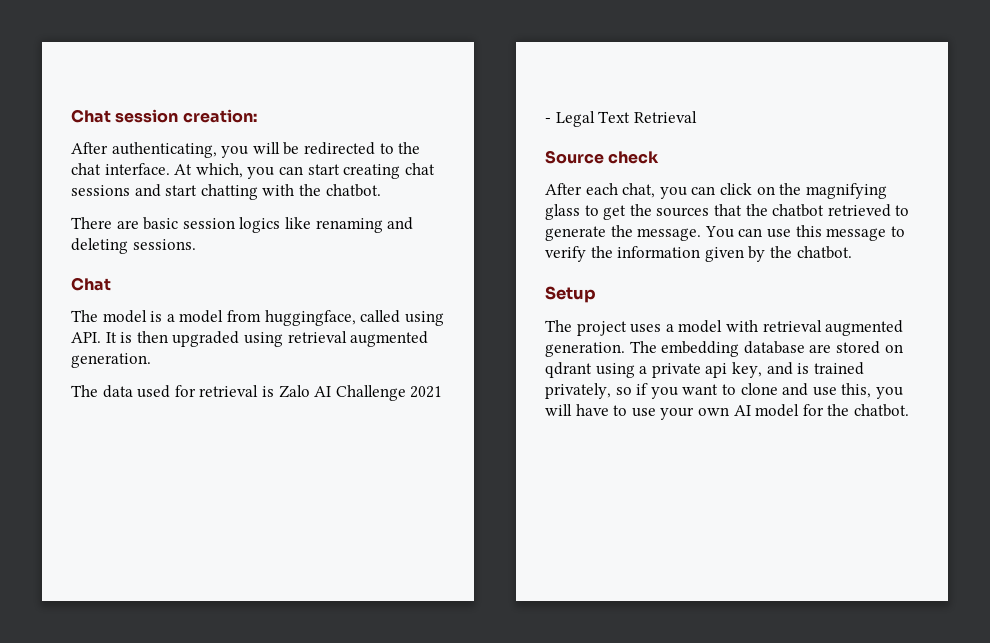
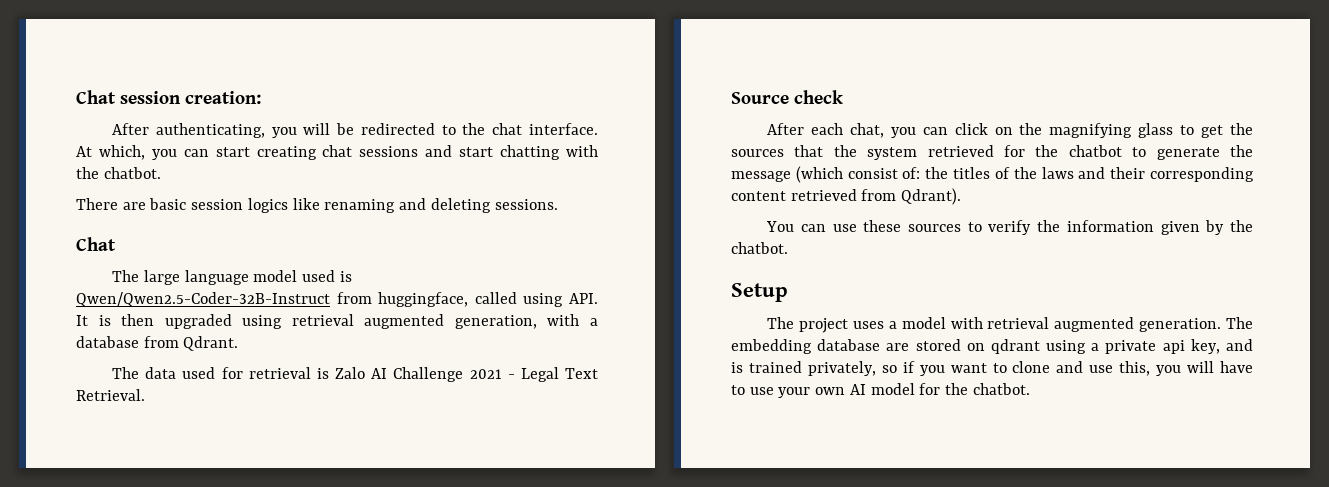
- The model is a model from huggingface, called using API. It is then upgraded using retrieval augmented generation.
+ The large language model used is Qwen/Qwen2.5-Coder-32B-Instruct from huggingface, called using API. It is then upgraded using retrieval augmented generation, with a database from Qdrant.
- The data used for retrieval is Zalo AI Challenge 2021 - Legal Text Retrieval
+ The data used for retrieval is Zalo AI Challenge 2021 - Legal Text Retrieval.
- After each chat, you can click on the magnifying glass to get the sources that the chatbot retrieved to generate the message. You can use this message to verify the information given by the chatbot.
+ After each chat, you can click on the magnifying glass to get the sources that the system retrieved for the chatbot to generate the message (which consist of: the titles of the laws and their corresponding content retrieved from Qdrant).
+ You can use these sources to verify the information given by the chatbot.

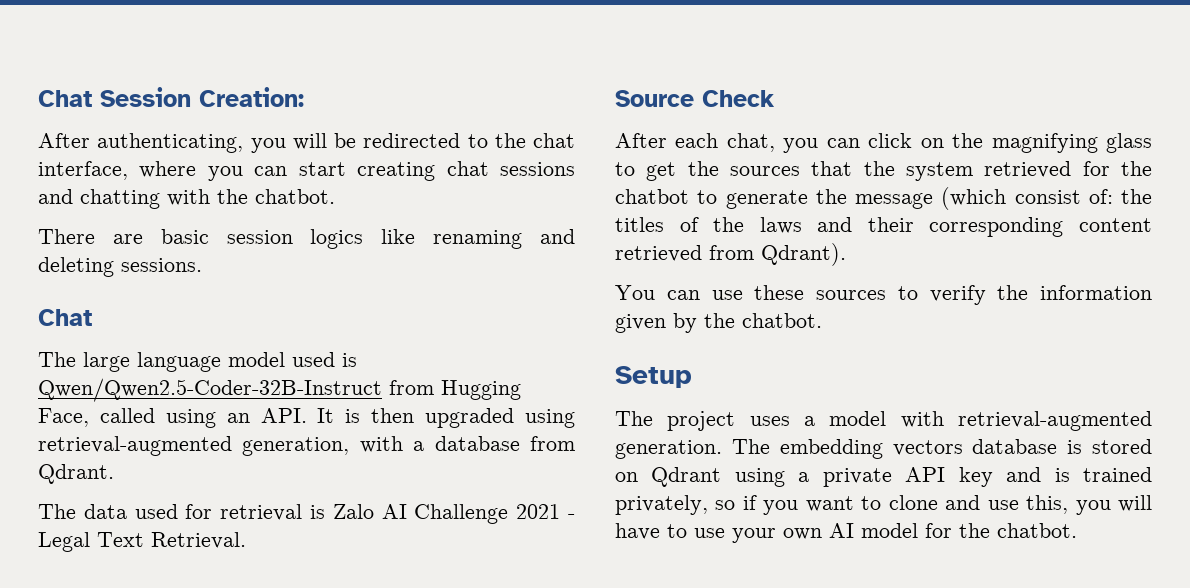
- Chat session creation:
+ Chat Session Creation:
- After authenticating, you will be redirected to the chat interface. At which, you can start creating chat sessions and start chatting with the chatbot.
+ After authenticating, you will be redirected to the chat interface, where you can start creating chat sessions and chatting with the chatbot.
- The large language model used is Qwen/Qwen2.5-Coder-32B-Instruct from huggingface, called using API. It is then upgraded using retrieval augmented generation, with a database from Qdrant.
+ The large language model used is Qwen/Qwen2.5-Coder-32B-Instruct from Hugging Face, called using an API. It is then upgraded using retrieval-augmented generation, with a database from Qdrant.
- Source check
+ Source Check
- The project uses a model with retrieval augmented generation.
+ The project uses a model with retrieval-augmented generation.
- The embedding database are stored on qdrant using a private api key, and is trained privately, so if you want to clone and use this, you will have to use your own AI model for the chatbot.
+ The embedding vectors database is stored on Qdrant using a private API key and is trained privately, so if you want to clone and use this, you will have to use your own AI model for the chatbot.

